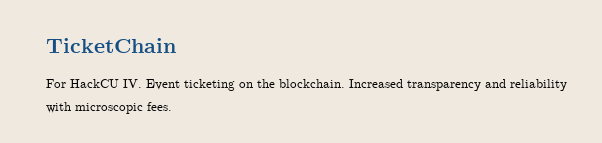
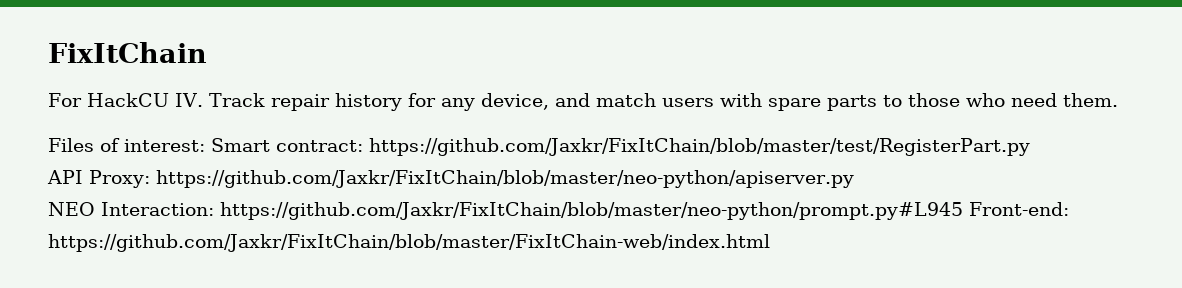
- TicketChain
+ FixItChain
- For HackCU IV. Event ticketing on the blockchain. Increased transparency and reliability with microscopic fees.
+ For HackCU IV. Track repair history for any device, and match users with spare parts to those who need them.
+ Files of interest: Smart contract: https://github.com/Jaxkr/FixItChain/blob/master/test/RegisterPart.py
+ API Proxy: https://github.com/Jaxkr/FixItChain/blob/master/neo-python/apiserver.py
+ NEO Interaction: https://github.com/Jaxkr/FixItChain/blob/master/neo-python/prompt.py#L945 Front-end: https://github.com/Jaxkr/FixItChain/blob/master/FixItChain-web/index.html

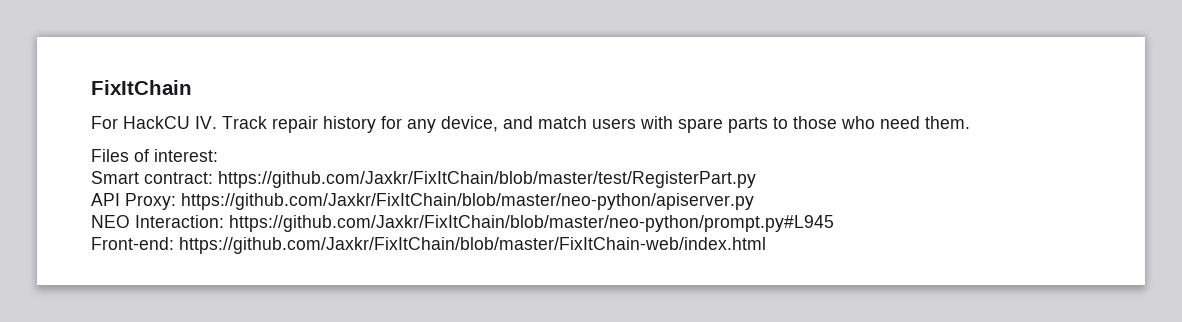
- Files of interest: Smart contract: https://github.com/Jaxkr/FixItChain/blob/master/test/RegisterPart.py
+ Files of interest:
+ Smart contract: https://github.com/Jaxkr/FixItChain/blob/master/test/RegisterPart.py
- NEO Interaction: https://github.com/Jaxkr/FixItChain/blob/master/neo-python/prompt.py#L945 Front-end: https://github.com/Jaxkr/FixItChain/blob/master/FixItChain-web/index.html
+ NEO Interaction: https://github.com/Jaxkr/FixItChain/blob/master/neo-python/prompt.py#L945
+ Front-end: https://github.com/Jaxkr/FixItChain/blob/master/FixItChain-web/index.html

